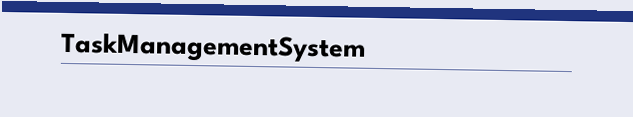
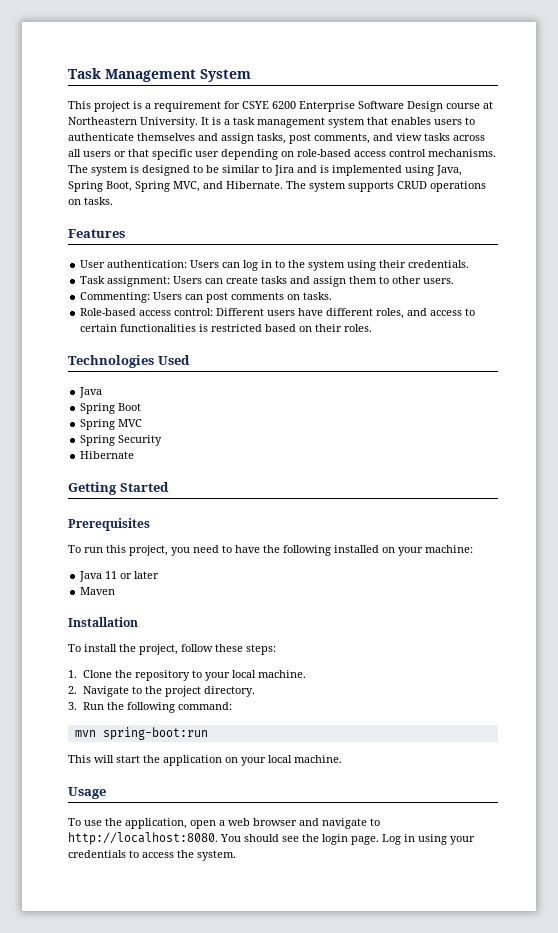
- TaskManagementSystem
+ Task Management System
+ This project is a requirement for CSYE 6200 Enterprise Software Design course at Northeastern University. It is a task management system that enables users to authenticate themselves and assign tasks, post comments, and view tasks across all users or that specific user depending on role-based access control mechanisms. The system is designed to be similar to Jira and is implemented using Java, Spring Boot, Spring MVC, and Hibernate. The system supports CRUD operations on tasks.
+ Features
+ User authentication: Users can log in to the system using their credentials.
+ Task assignment: Users can create tasks and assign them to other users.
+ Commenting: Users can post comments on tasks.
+ Role-based access control: Different users have different roles, and access to certain functionalities is restricted based on their roles.
+ Technologies Used
+ Java
+ Spring Boot
+ Spring MVC
+ Spring Security
+ Hibernate
+ Getting Started
+ Prerequisites
+ To run this project, you need to have the following installed on your machine:
+ Java 11 or later
+ Maven
+ Installation
+ To install the project, follow these steps:
+ 1. Clone the repository to your local machine.
+ 2. Navigate to the project directory.
+ 3. Run the following command:
+ mvn spring-boot:run
+ This will start the application on your local machine.
+ Usage
+ To use the application, open a web browser and navigate to http://localhost:8080. You should see the login page. Log in using your credentials to access the system.

